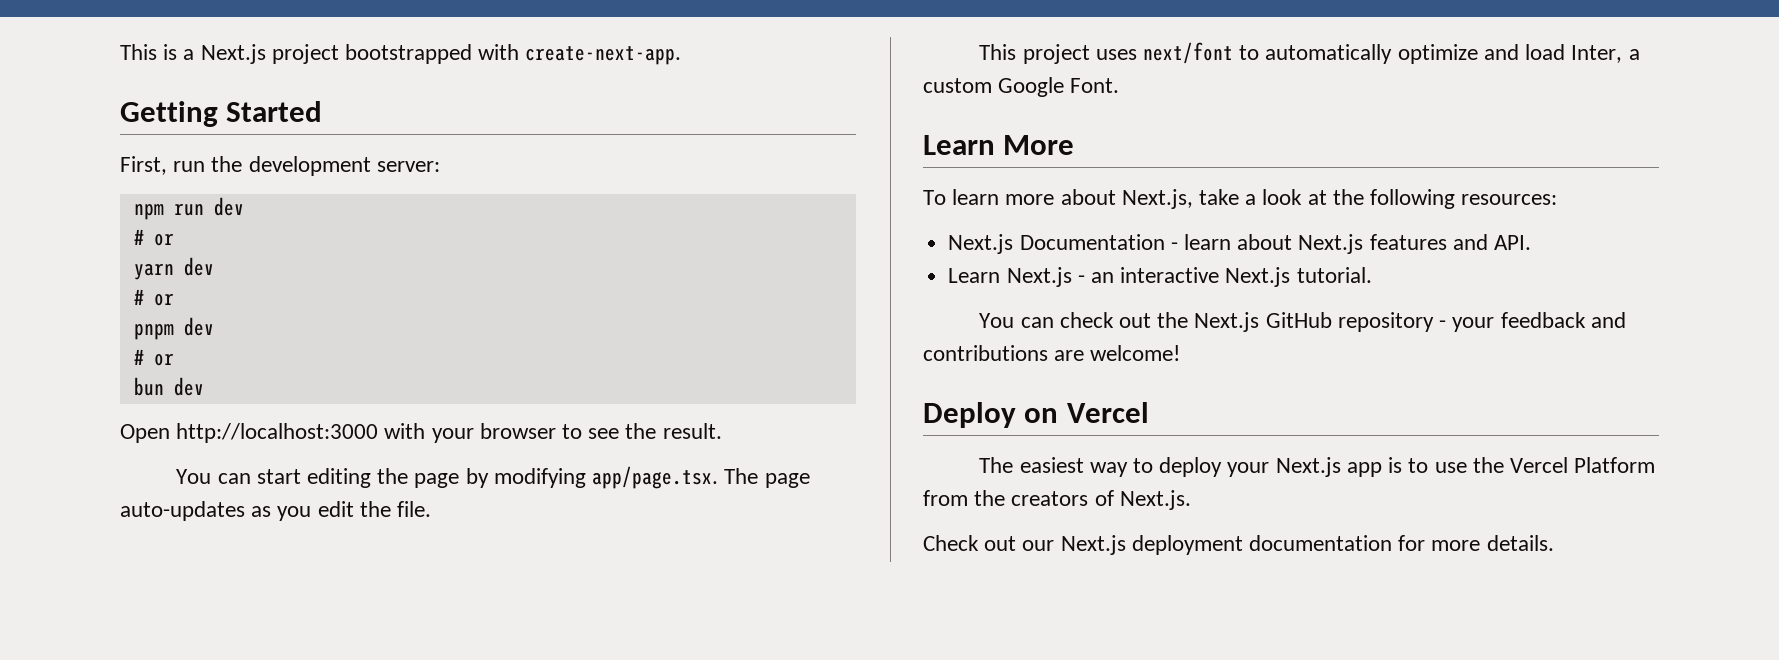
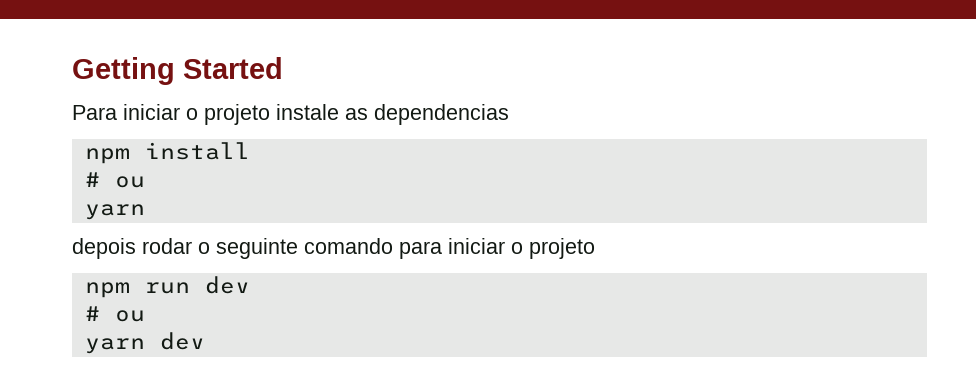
- This is a Next.js project bootstrapped with create-next-app.
  Getting Started
- First, run the development server:
+ Para iniciar o projeto instale as dependencias
+ npm install
+ # ou
+ yarn
+ depois rodar o seguinte comando para iniciar o projeto
  npm run dev
- # or
+ # ou
  yarn dev
- # or
- pnpm dev
- # or
- bun dev
- Open http://localhost:3000 with your browser to see the result.
- You can start editing the page by modifying app/page.tsx. The page auto-updates as you edit the file.
- This project uses next/font to automatically optimize and load Inter, a custom Google Font.
- Learn More
- To learn more about Next.js, take a look at the following resources:
- Next.js Documentation - learn about Next.js features and API.
- Learn Next.js - an interactive Next.js tutorial.
- You can check out the Next.js GitHub repository - your feedback and contributions are welcome!
- Deploy on Vercel
- The easiest way to deploy your Next.js app is to use the Vercel Platform from the creators of Next.js.
- Check out our Next.js deployment documentation for more details.

